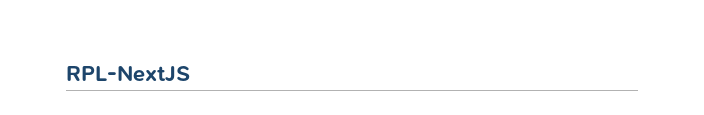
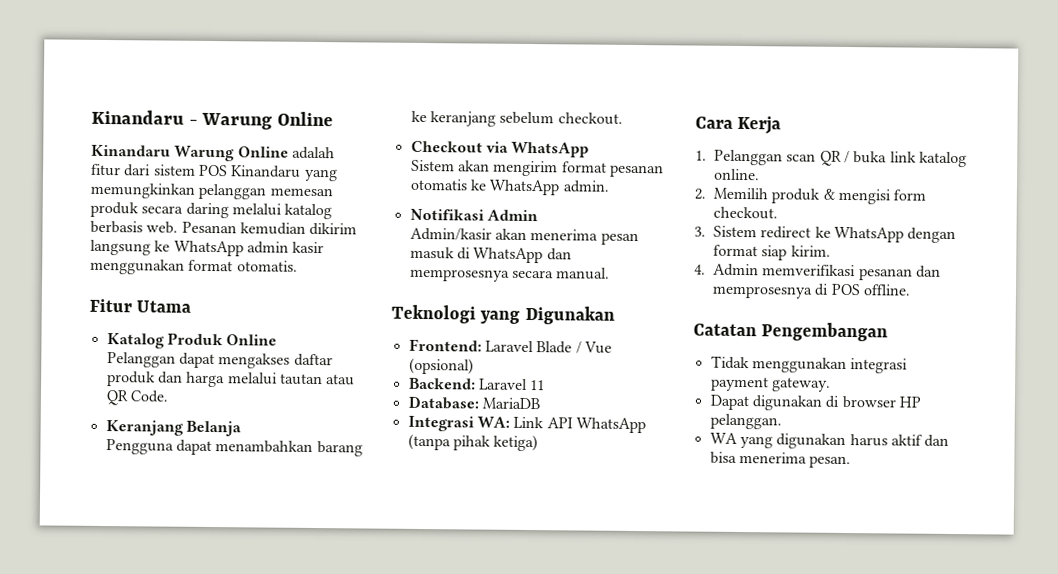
- RPL-NextJS
+ Kinandaru - Warung Online
+ Kinandaru Warung Online adalah fitur dari sistem POS Kinandaru yang memungkinkan pelanggan memesan produk secara daring melalui katalog berbasis web. Pesanan kemudian dikirim langsung ke WhatsApp admin kasir menggunakan format otomatis.
+ Fitur Utama
+ Katalog Produk Online
+ Pelanggan dapat mengakses daftar produk dan harga melalui tautan atau QR Code.
+ Keranjang Belanja
+ Pengguna dapat menambahkan barang ke keranjang sebelum checkout.
+ Checkout via WhatsApp
+ Sistem akan mengirim format pesanan otomatis ke WhatsApp admin.
+ Notifikasi Admin
+ Admin/kasir akan menerima pesan masuk di WhatsApp dan memprosesnya secara manual.
+ Teknologi yang Digunakan
+ Frontend: Laravel Blade / Vue (opsional)
+ Backend: Laravel 11
+ Database: MariaDB
+ Integrasi WA: Link API WhatsApp (tanpa pihak ketiga)
+ Cara Kerja
+ 1. Pelanggan scan QR / buka link katalog online.
+ 2. Memilih produk & mengisi form checkout.
+ 3. Sistem redirect ke WhatsApp dengan format siap kirim.
+ 4. Admin memverifikasi pesanan dan memprosesnya di POS offline.
+ Catatan Pengembangan
+ Tidak menggunakan integrasi payment gateway.
+ Dapat digunakan di browser HP pelanggan.
+ WA yang digunakan harus aktif dan bisa menerima pesan.

